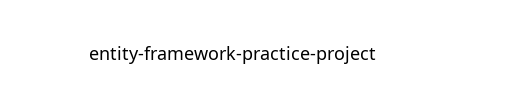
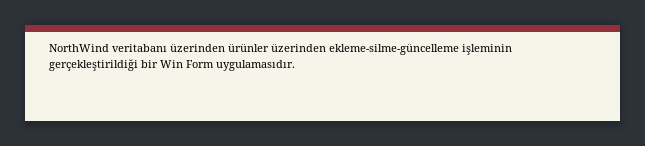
- entity-framework-practice-project
+ NorthWind veritabanı üzerinden ürünler üzerinden ekleme-silme-güncelleme işleminin gerçekleştirildiği bir Win Form uygulamasıdır.

